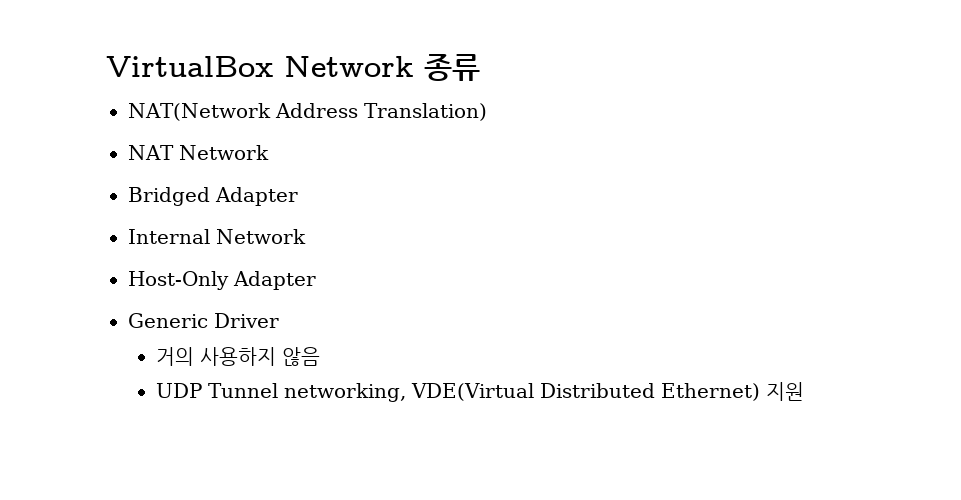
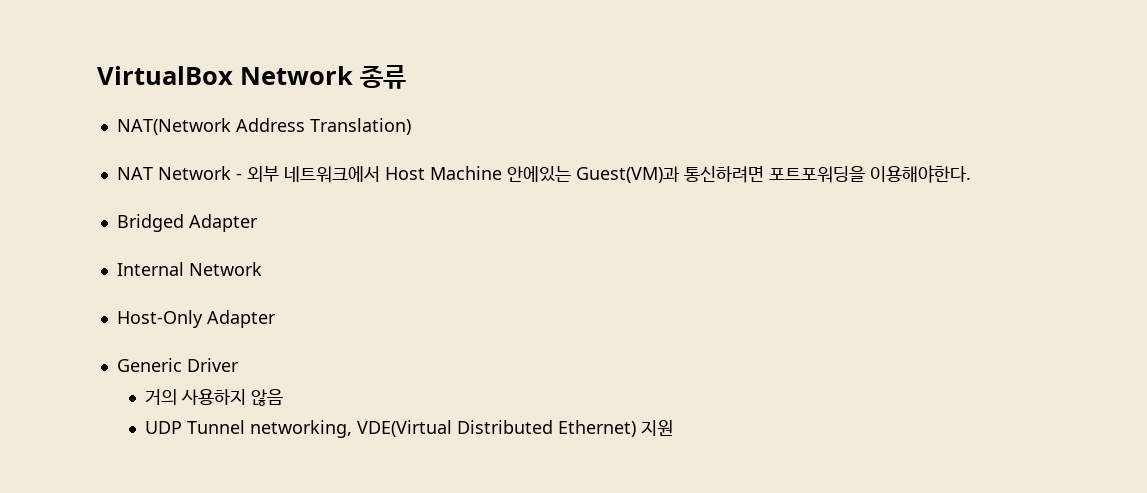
- NAT Network
+ NAT Network - 외부 네트워크에서 Host Machine 안에있는 Guest(VM)과 통신하려면 포트포워딩을 이용해야한다.

